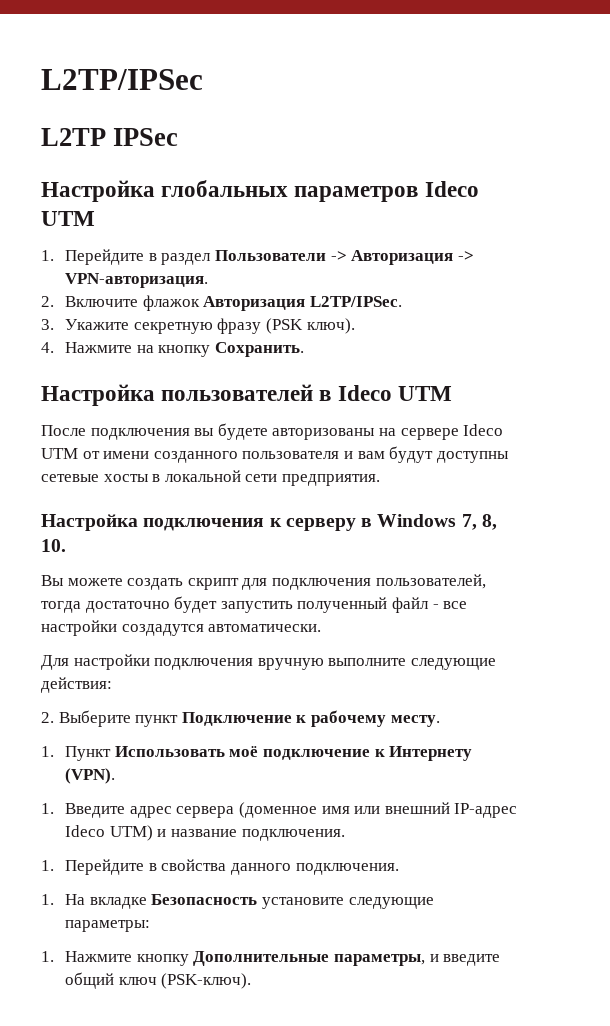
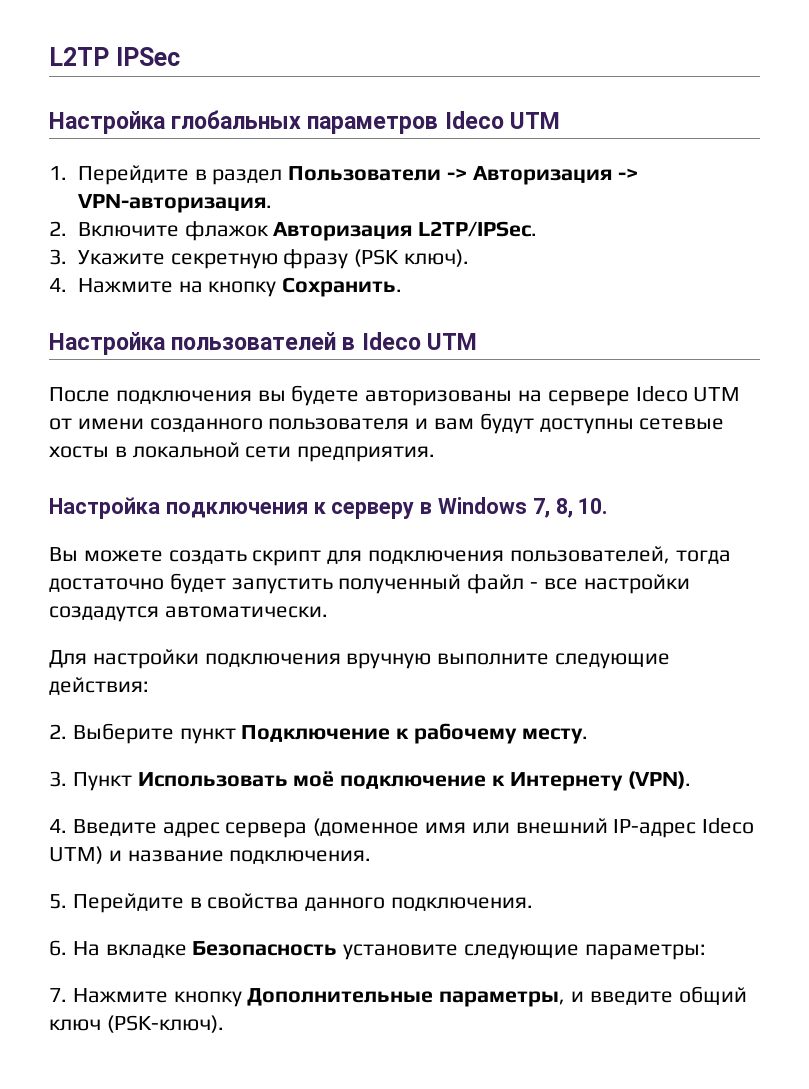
- L2TP/IPSec
- 1. Пункт Использовать моё подключение к Интернету (VPN).
+ 3. Пункт Использовать моё подключение к Интернету (VPN).
- 1. Введите адрес сервера (доменное имя или внешний IP-адрес Ideco UTM) и название подключения.
+ 4. Введите адрес сервера (доменное имя или внешний IP-адрес Ideco UTM) и название подключения.
- 1. Перейдите в свойства данного подключения.
+ 5. Перейдите в свойства данного подключения.
- 1. На вкладке Безопасность установите следующие параметры:
+ 6. На вкладке Безопасность установите следующие параметры:
- 1. Нажмите кнопку Дополнительные параметры, и введите общий ключ (PSK-ключ).
+ 7. Нажмите кнопку Дополнительные параметры, и введите общий ключ (PSK-ключ).

